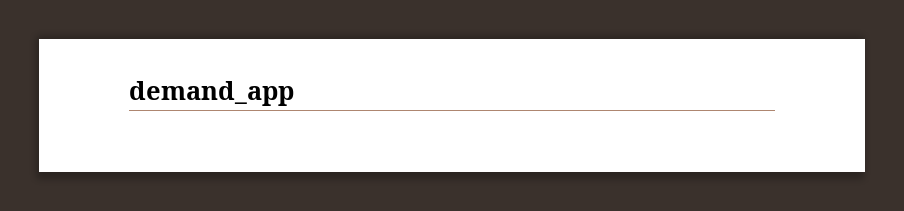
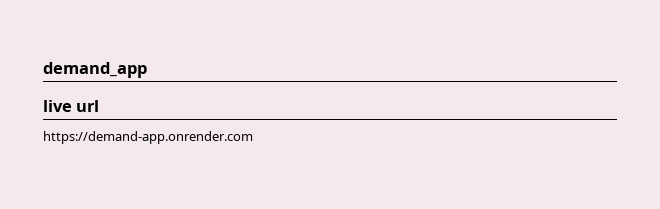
+ live url
+ https://demand-app.onrender.com

